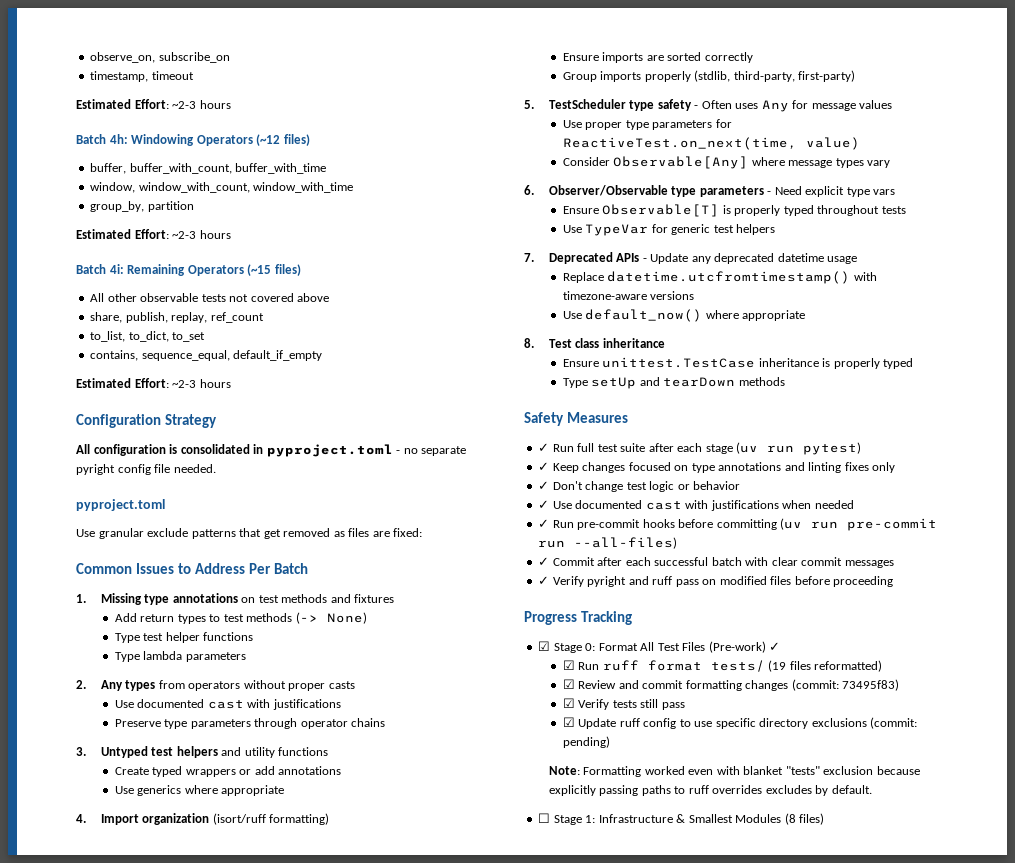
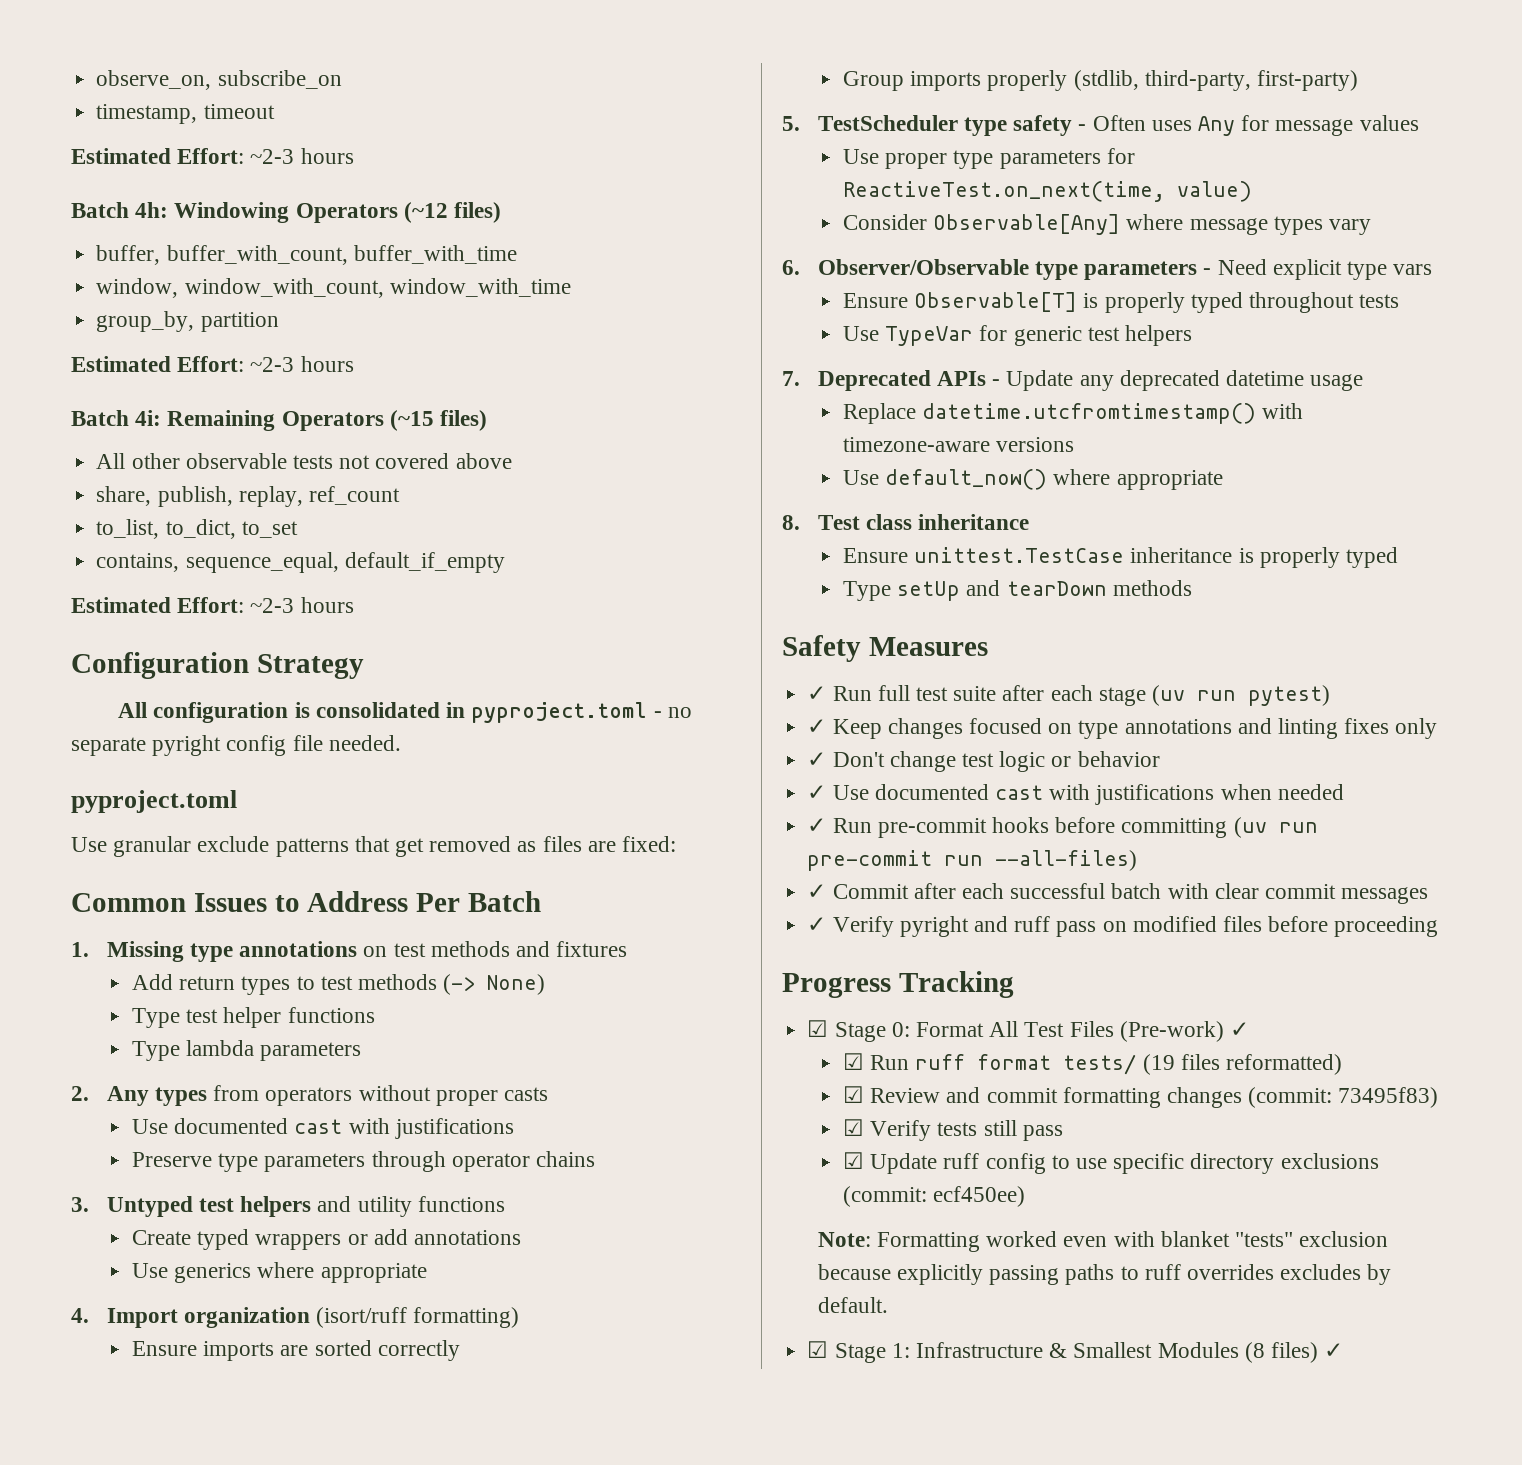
- ☑ Update ruff config to use specific directory exclusions (commit: pending)
+ ☑ Update ruff config to use specific directory exclusions (commit: ecf450ee)
- ☐ Stage 1: Infrastructure & Smallest Modules (8 files)
+ ☑ Stage 1: Infrastructure & Smallest Modules (8 files) ✓

